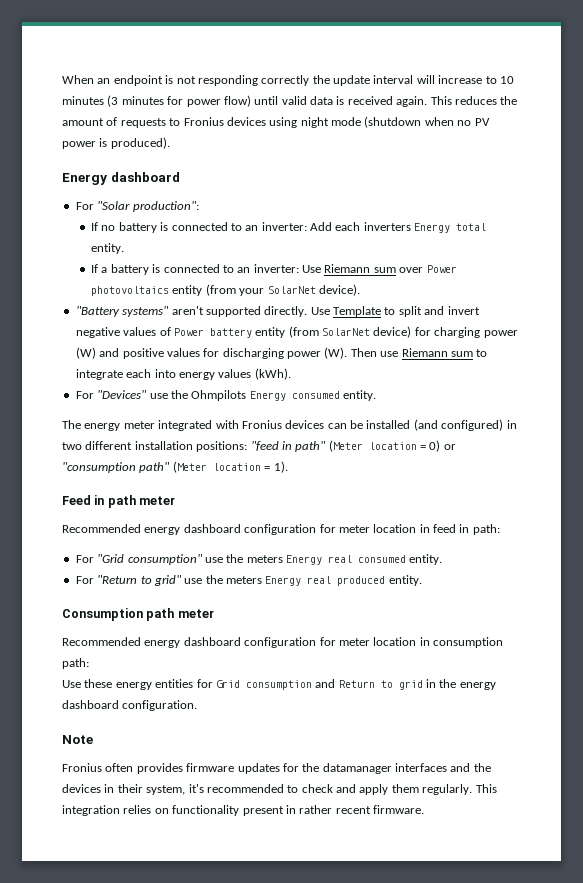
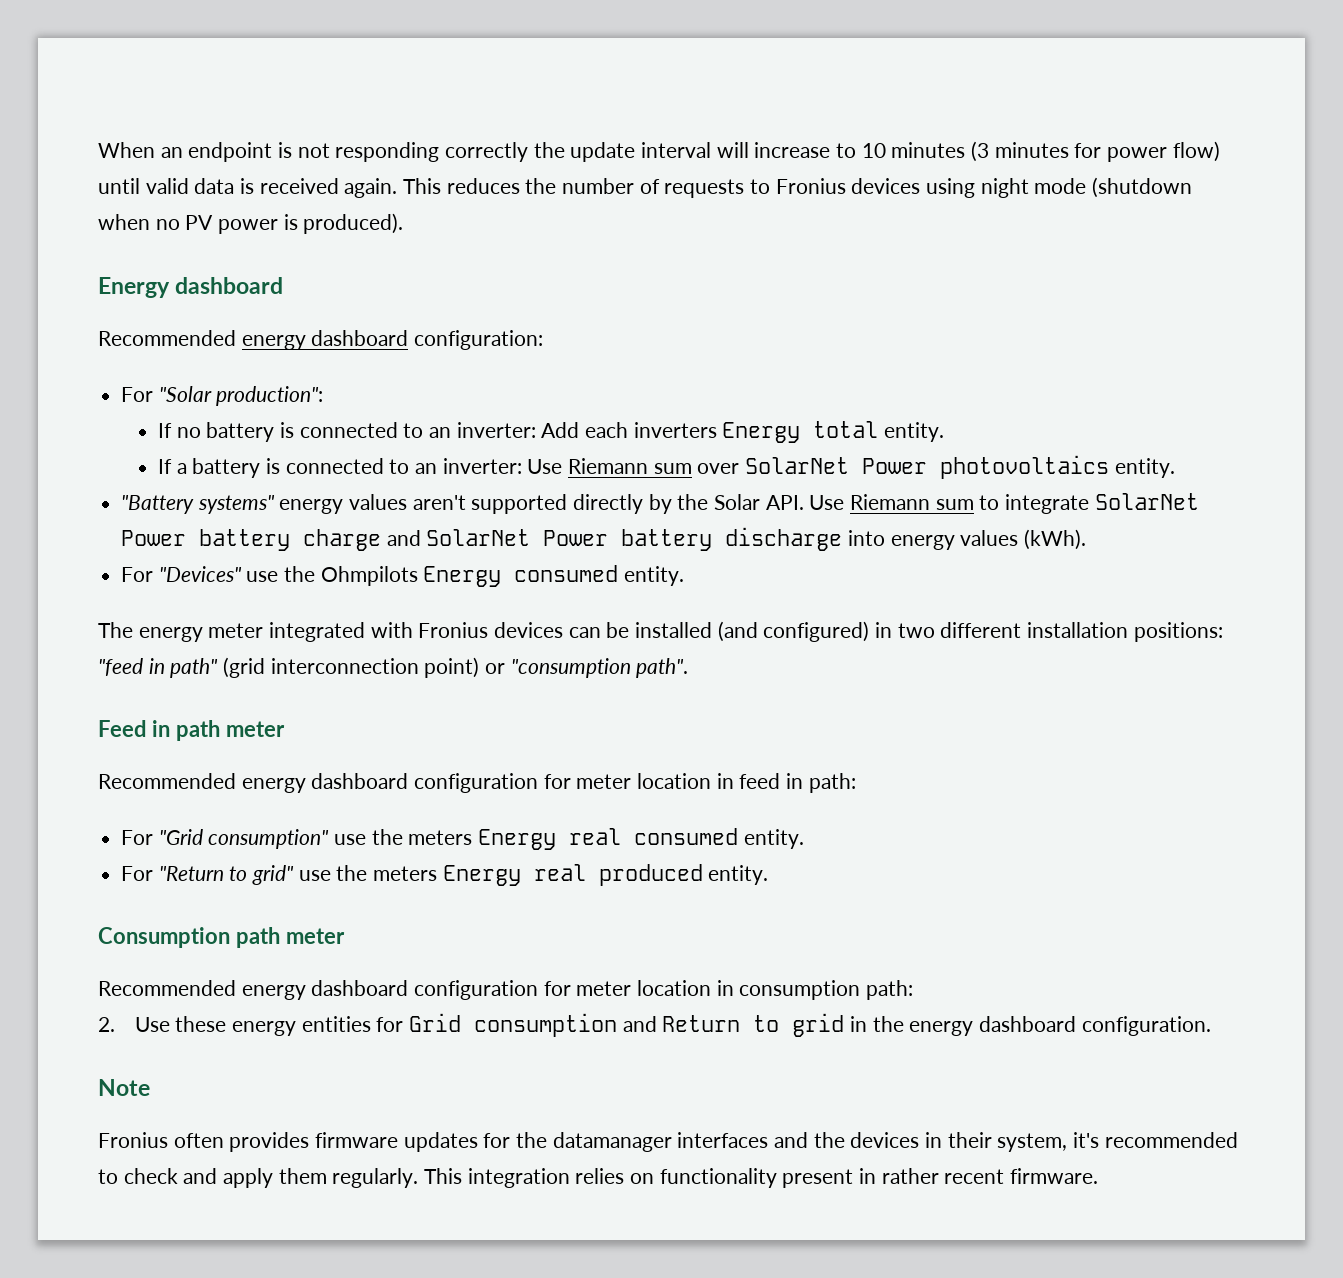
- This reduces the amount of requests to Fronius devices using night mode (shutdown when no PV power is produced).
+ This reduces the number of requests to Fronius devices using night mode (shutdown when no PV power is produced).
+ Recommended energy dashboard configuration:
- If a battery is connected to an inverter: Use Riemann sum over Power photovoltaics entity (from your SolarNet device).
- "Battery systems" aren't supported directly. Use Template to split and invert negative values of Power battery entity (from SolarNet device) for charging power (W) and positive values for discharging power (W). Then use Riemann sum to integrate each into energy values (kWh).
+ If a battery is connected to an inverter: Use Riemann sum over SolarNet Power photovoltaics entity.
+ "Battery systems" energy values aren't supported directly by the Solar API. Use Riemann sum to integrate SolarNet Power battery charge and SolarNet Power battery discharge into energy values (kWh).
- The energy meter integrated with Fronius devices can be installed (and configured) in two different installation positions: "feed in path" (Meter location = 0) or "consumption path" (Meter location = 1).
+ The energy meter integrated with Fronius devices can be installed (and configured) in two different installation positions: "feed in path" (grid interconnection point) or "consumption path".
- Use these energy entities for Grid consumption and Return to grid in the energy dashboard configuration.
+ 2. Use these energy entities for Grid consumption and Return to grid in the energy dashboard configuration.

